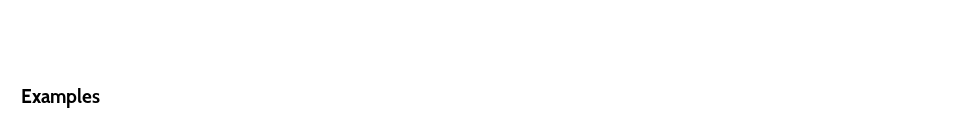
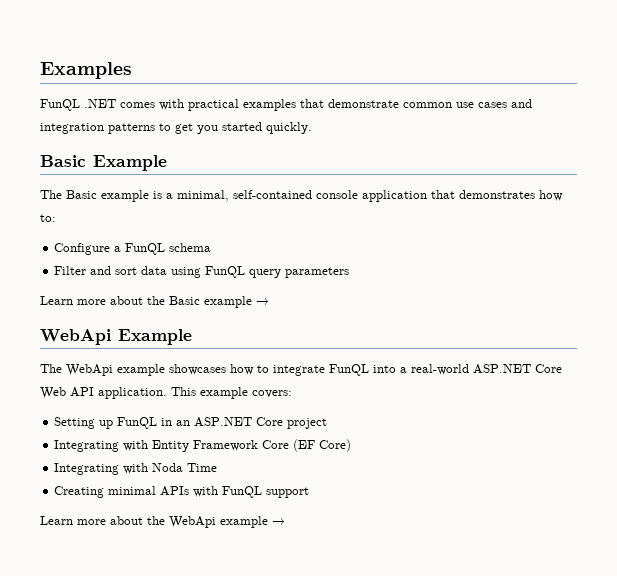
+ FunQL .NET comes with practical examples that demonstrate common use cases and integration patterns to get you started quickly.
+ Basic Example
+ The Basic example is a minimal, self-contained console application that demonstrates how to:
+ Configure a FunQL schema
+ Filter and sort data using FunQL query parameters
+ Learn more about the Basic example →
+ WebApi Example
+ The WebApi example showcases how to integrate FunQL into a real-world ASP.NET Core Web API application. This example covers:
+ Setting up FunQL in an ASP.NET Core project
+ Integrating with Entity Framework Core (EF Core)
+ Integrating with Noda Time
+ Creating minimal APIs with FunQL support
+ Learn more about the WebApi example →

